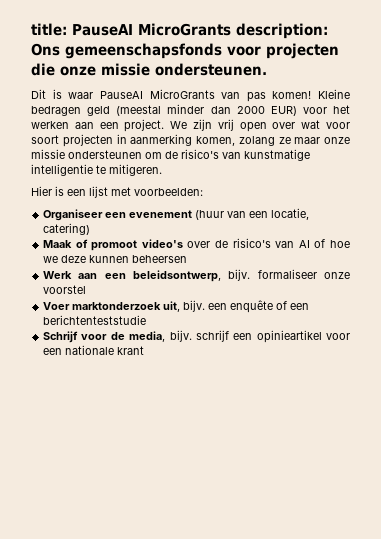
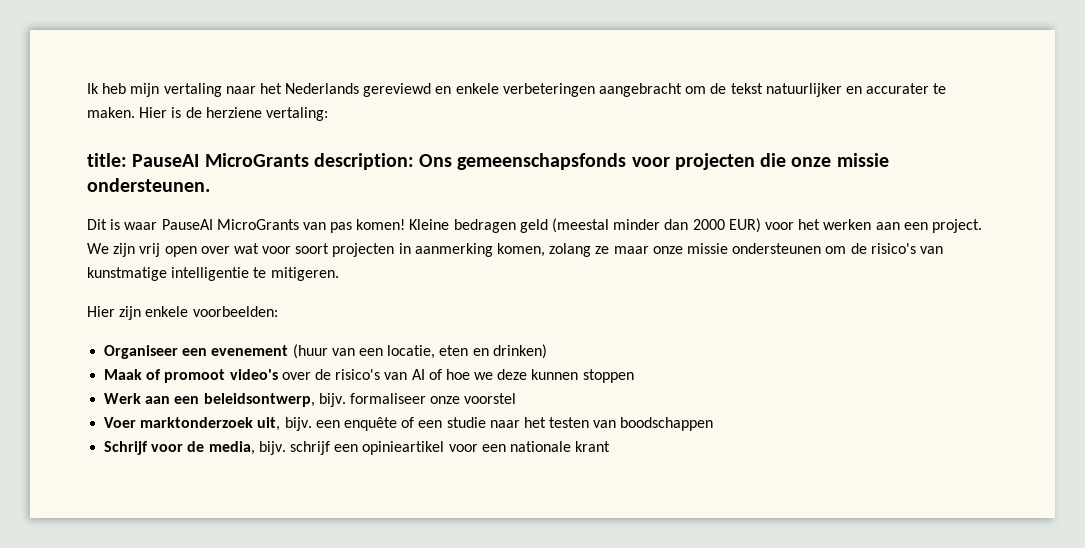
+ Ik heb mijn vertaling naar het Nederlands gereviewd en enkele verbeteringen aangebracht om de tekst natuurlijker en accurater te maken. Hier is de herziene vertaling:
- Hier is een lijst met voorbeelden:
+ Hier zijn enkele voorbeelden:
- Organiseer een evenement (huur van een locatie, catering)
+ Organiseer een evenement (huur van een locatie, eten en drinken)
- Maak of promoot video's over de risico's van AI of hoe we deze kunnen beheersen
+ Maak of promoot video's over de risico's van AI of hoe we deze kunnen stoppen
- Voer marktonderzoek uit, bijv. een enquête of een berichtenteststudie
+ Voer marktonderzoek uit, bijv. een enquête of een studie naar het testen van boodschappen

